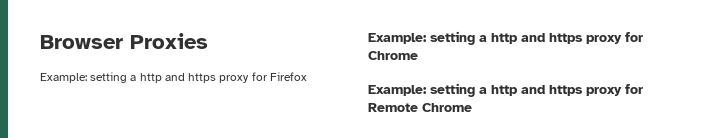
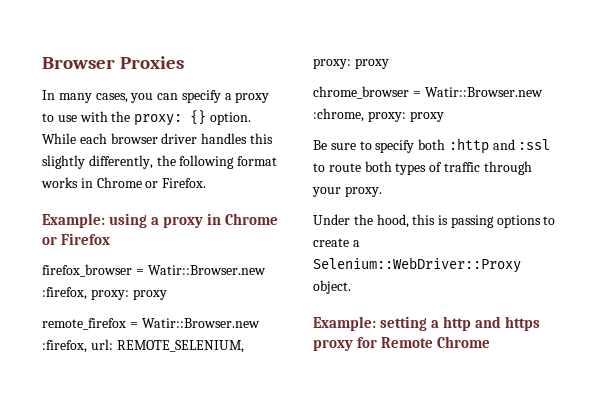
- Example: setting a http and https proxy for Firefox
- Example: setting a http and https proxy for Chrome
+ In many cases, you can specify a proxy to use with the proxy: {} option. While each browser driver handles this slightly differently, the following format works in Chrome or Firefox.
+ Example: using a proxy in Chrome or Firefox
+ firefox_browser = Watir::Browser.new :firefox, proxy: proxy
+ remote_firefox = Watir::Browser.new :firefox, url: REMOTE_SELENIUM, proxy: proxy
+ chrome_browser = Watir::Browser.new :chrome, proxy: proxy
+ Be sure to specify both :http and :ssl to route both types of traffic through your proxy.
+ Under the hood, this is passing options to create a Selenium::WebDriver::Proxy object.

